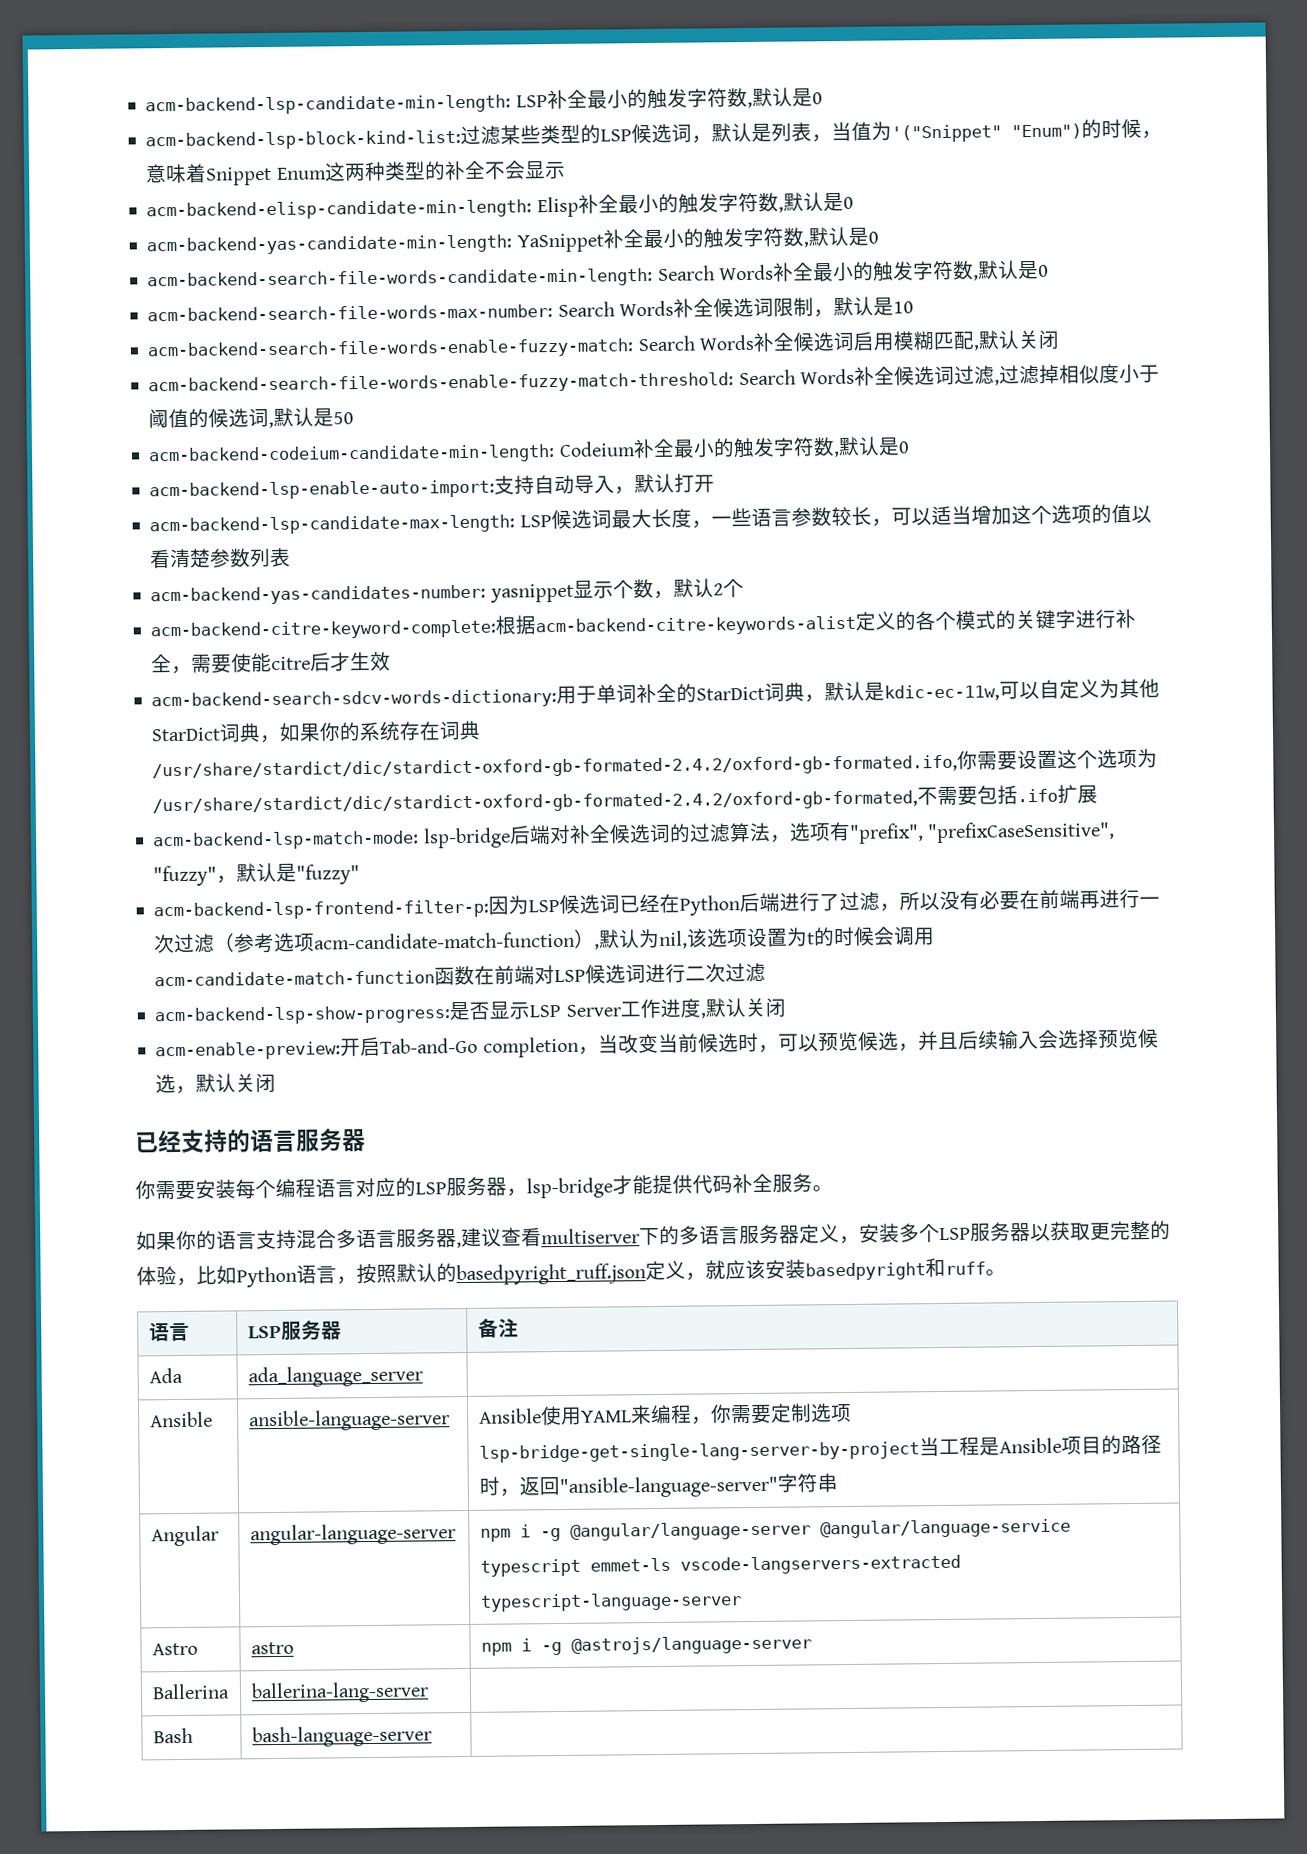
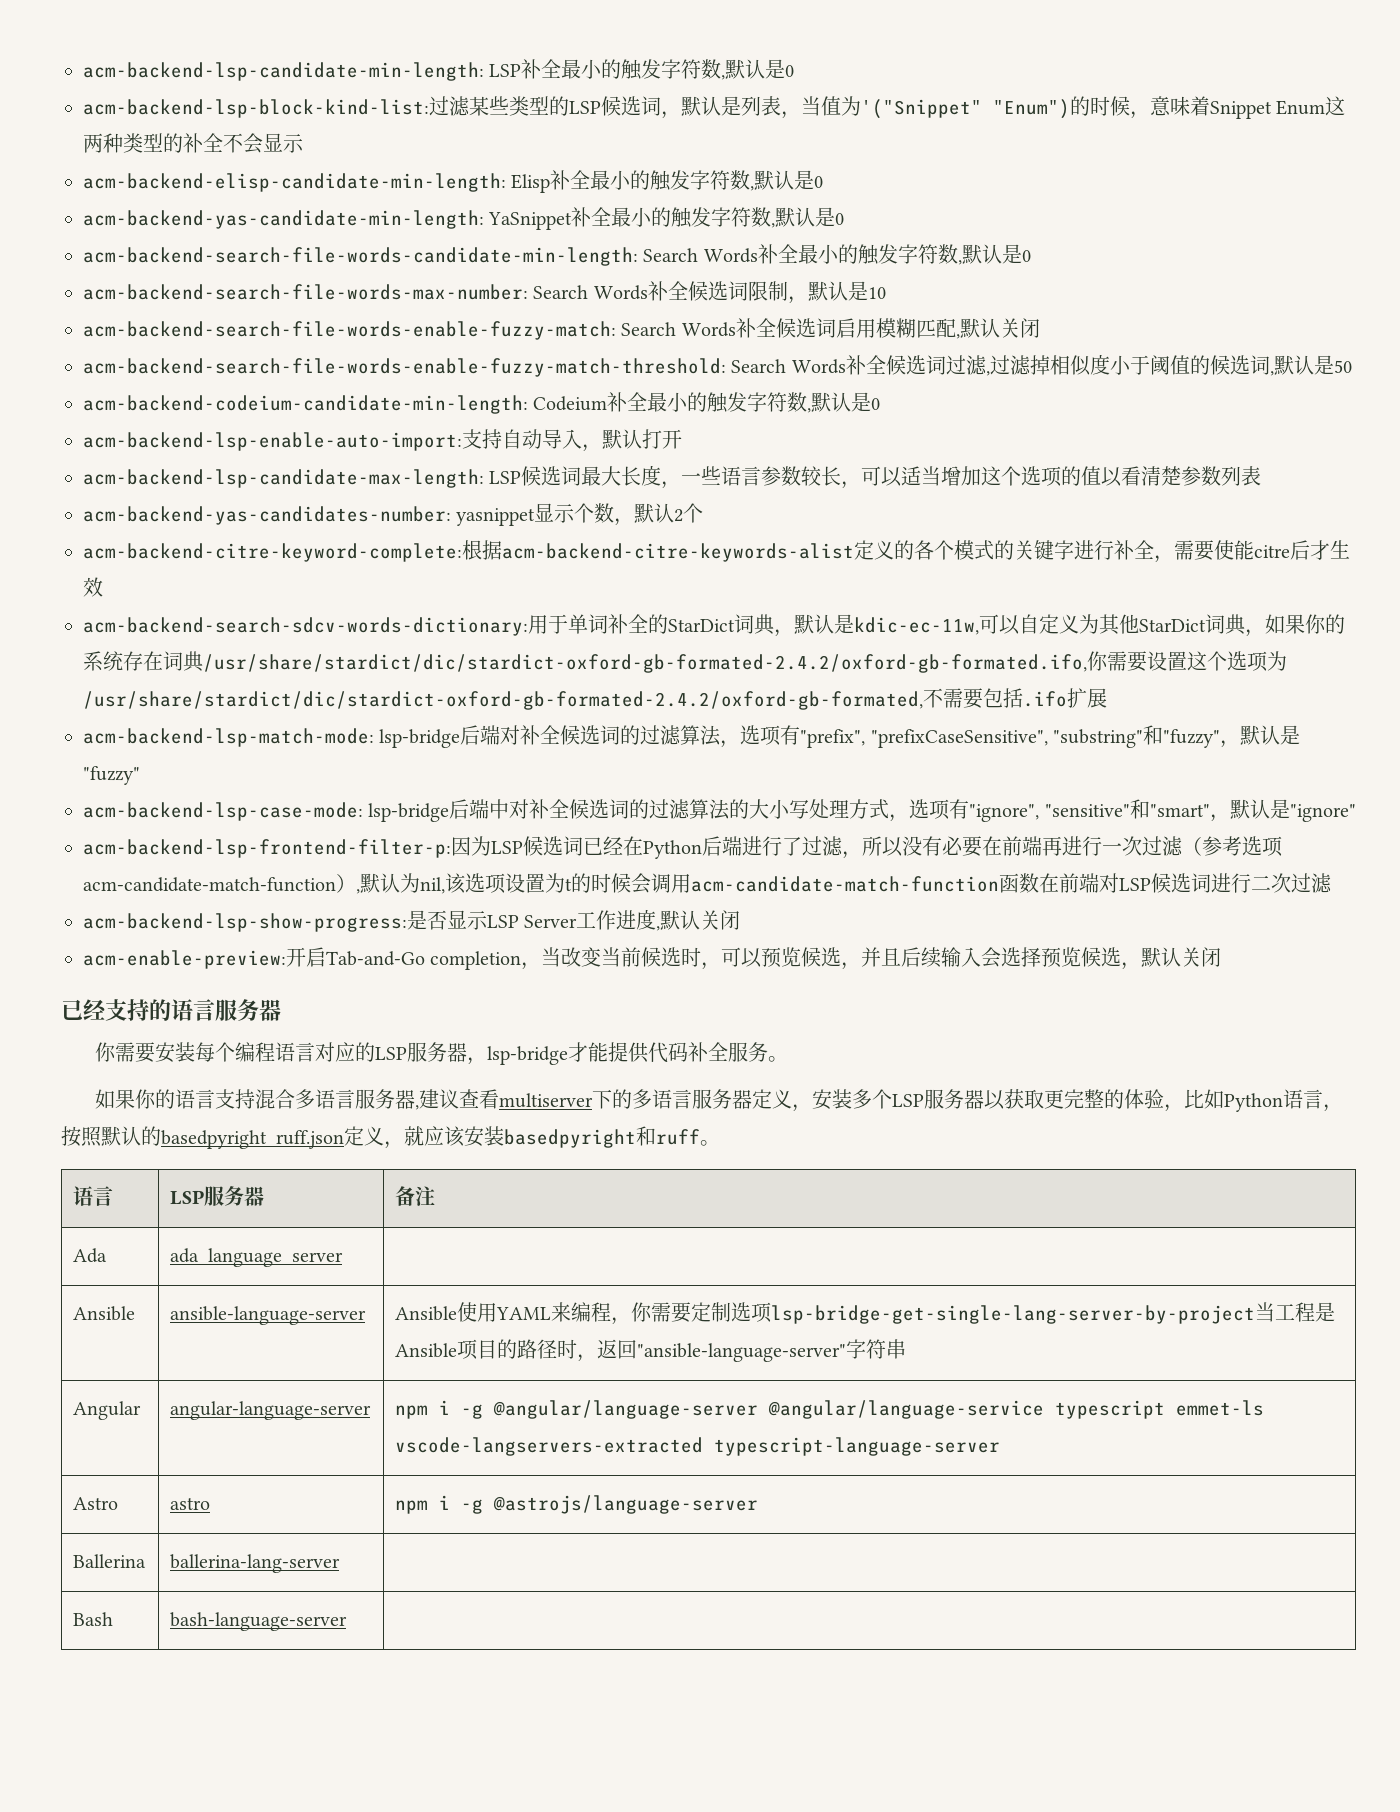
- acm-backend-lsp-match-mode: lsp-bridge后端对补全候选词的过滤算法，选项有"prefix", "prefixCaseSensitive", "fuzzy"，默认是"fuzzy"
+ acm-backend-lsp-match-mode: lsp-bridge后端对补全候选词的过滤算法，选项有"prefix", "prefixCaseSensitive", "substring"和"fuzzy"，默认是"fuzzy"
+ acm-backend-lsp-case-mode: lsp-bridge后端中对补全候选词的过滤算法的大小写处理方式，选项有"ignore", "sensitive"和"smart"，默认是"ignore"

